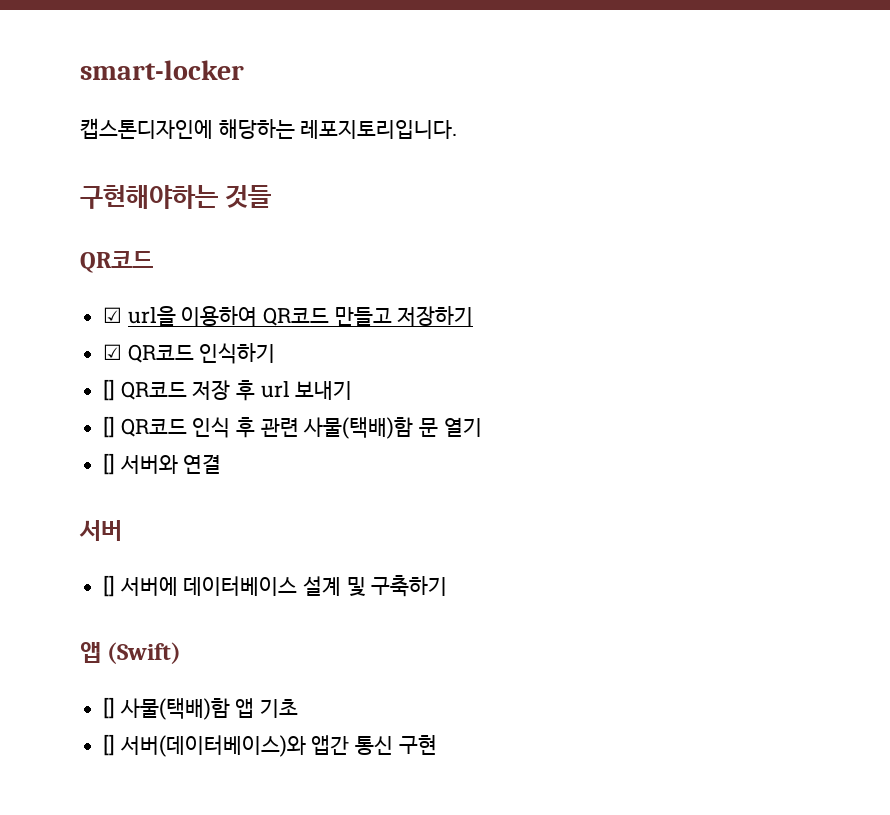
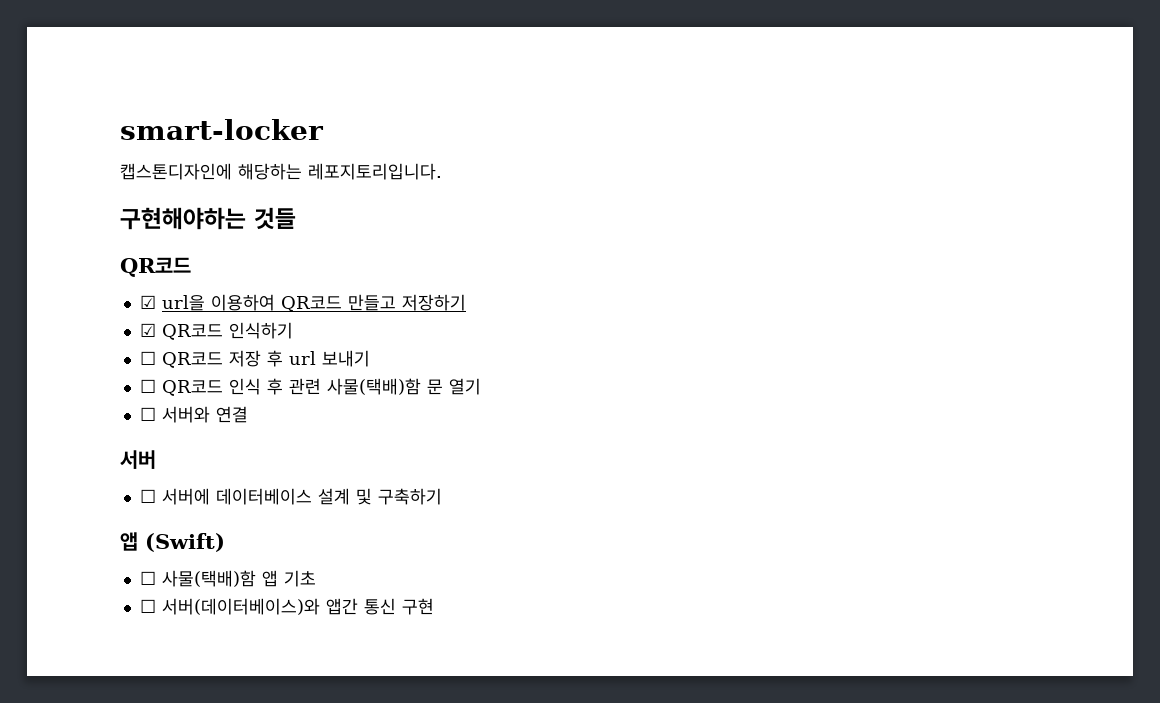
- [] QR코드 저장 후 url 보내기
+ ☐ QR코드 저장 후 url 보내기
- [] QR코드 인식 후 관련 사물(택배)함 문 열기
+ ☐ QR코드 인식 후 관련 사물(택배)함 문 열기
- [] 서버와 연결
+ ☐ 서버와 연결
- [] 서버에 데이터베이스 설계 및 구축하기
+ ☐ 서버에 데이터베이스 설계 및 구축하기
- [] 사물(택배)함 앱 기초
+ ☐ 사물(택배)함 앱 기초
- [] 서버(데이터베이스)와 앱간 통신 구현
+ ☐ 서버(데이터베이스)와 앱간 통신 구현

